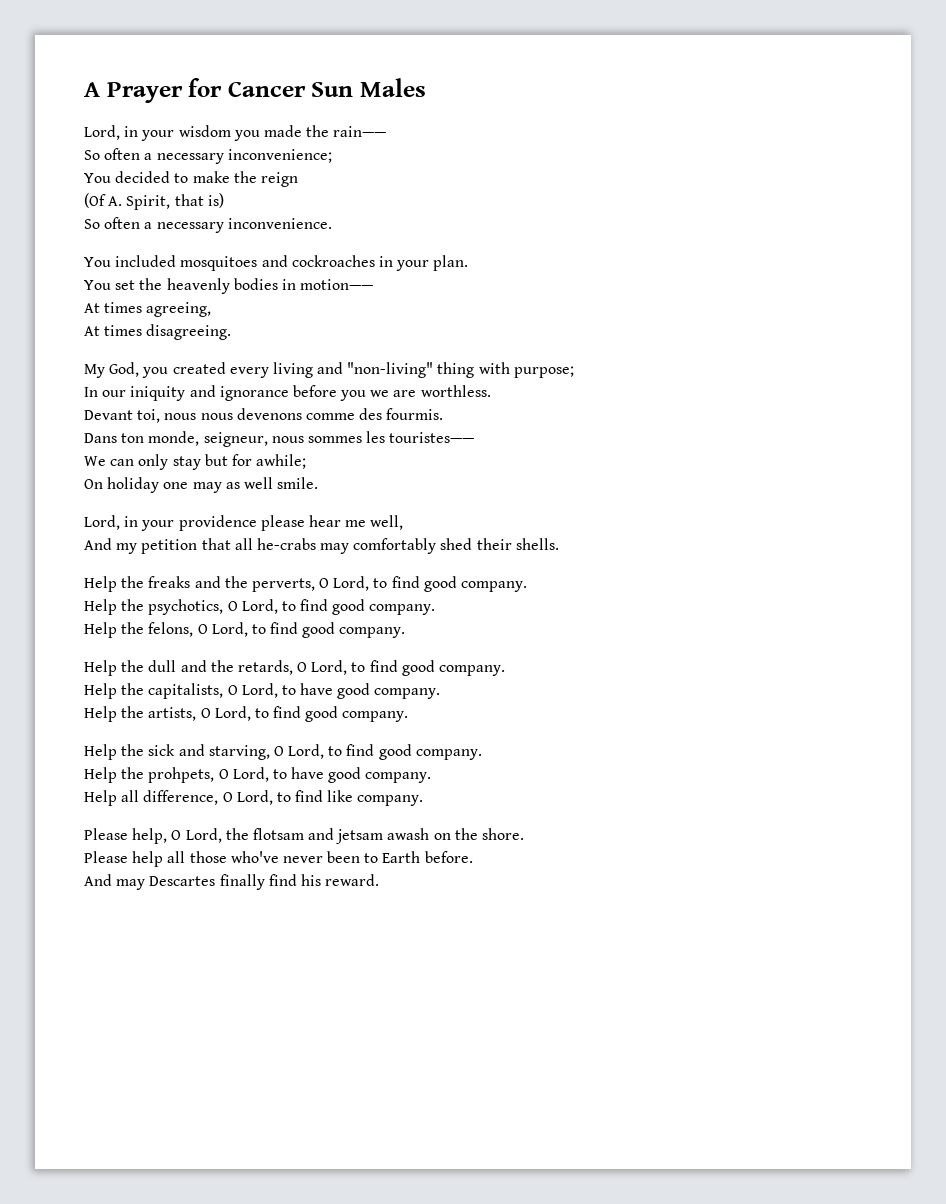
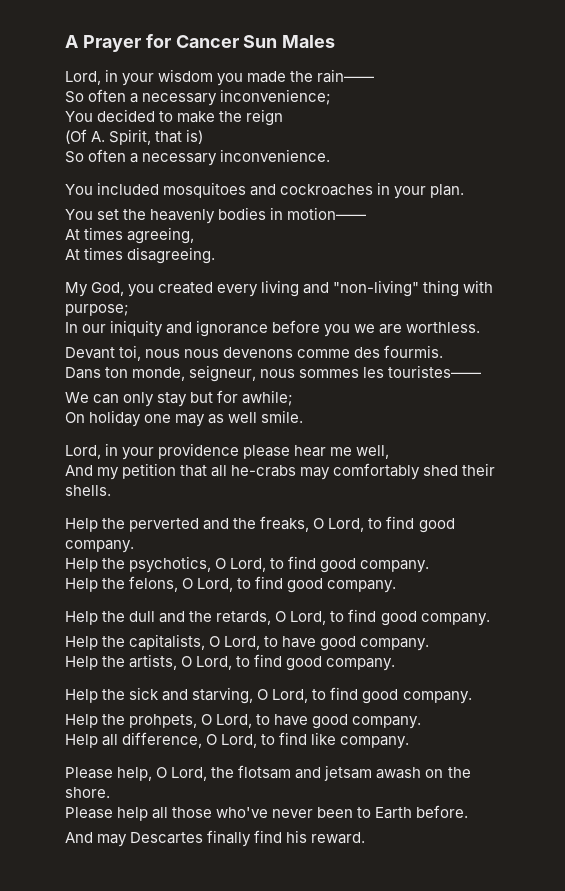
- Help the freaks and the perverts, O Lord, to find good company.
+ Help the perverted and the freaks, O Lord, to find good company.

